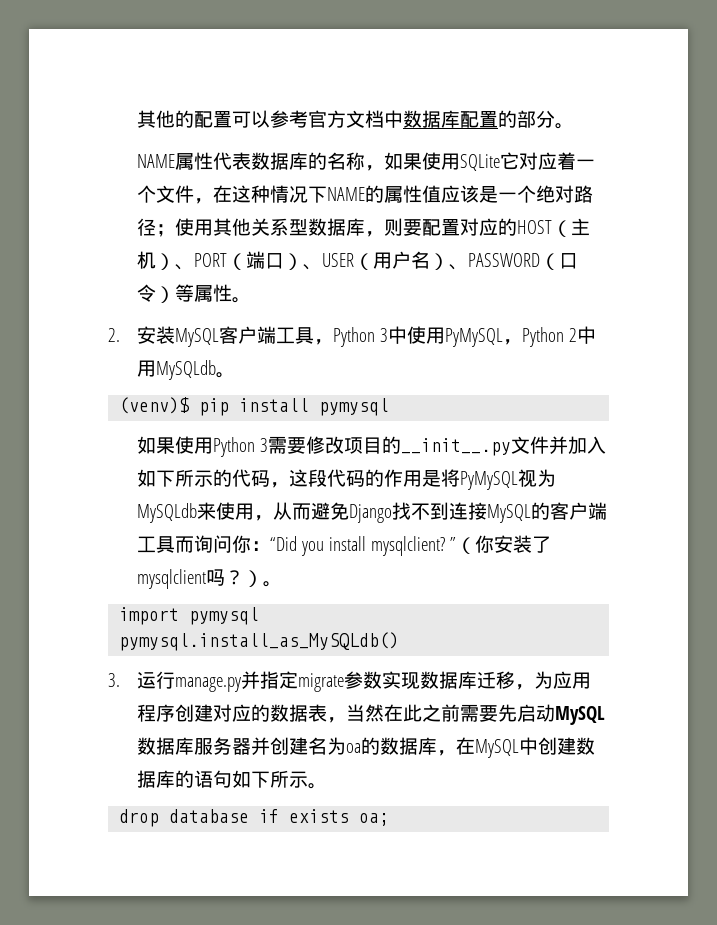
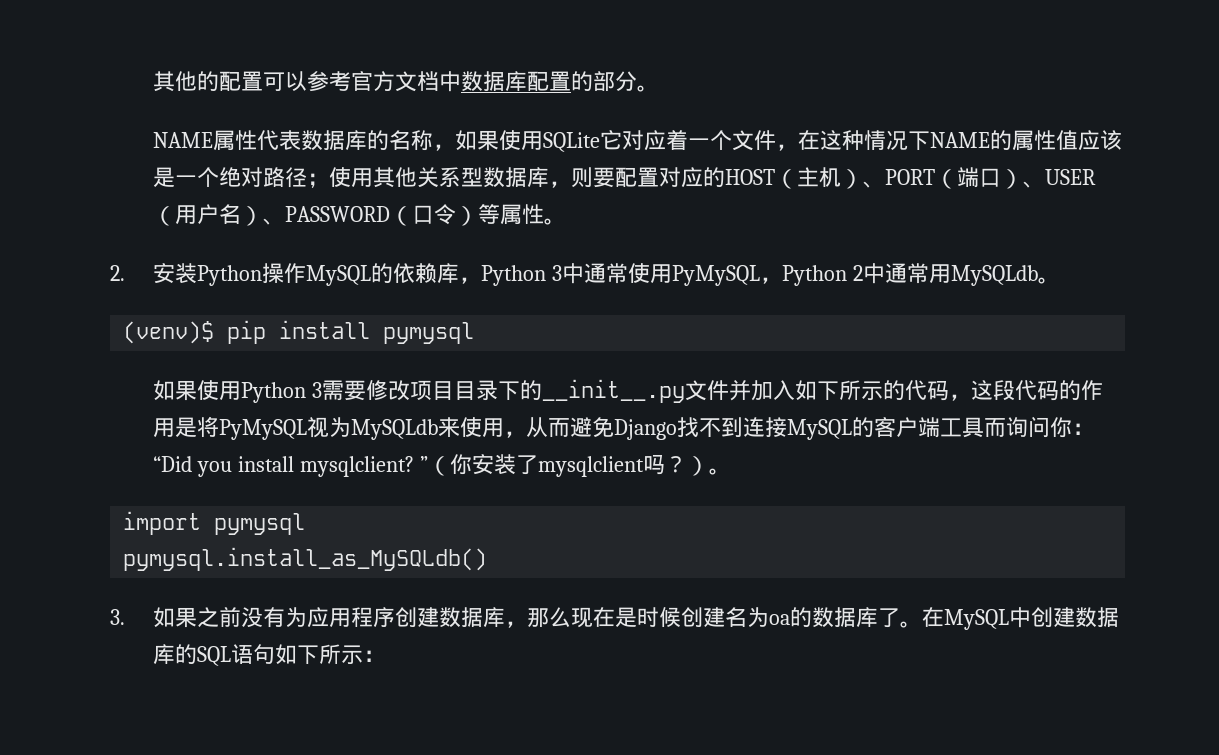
- 2.安装MySQL客户端工具，Python 3中使用PyMySQL，Python 2中用MySQLdb。
+ 2.安装Python操作MySQL的依赖库，Python 3中通常使用PyMySQL，Python 2中通常用MySQLdb。
- 如果使用Python 3需要修改项目的__init__.py文件并加入如下所示的代码，这段代码的作用是将PyMySQL视为MySQLdb来使用，从而避免Django找不到连接MySQL的客户端工具而询问你：“Did you install mysqlclient? ”（你安装了mysqlclient吗？）。
+ 如果使用Python 3需要修改项目目录下的__init__.py文件并加入如下所示的代码，这段代码的作用是将PyMySQL视为MySQLdb来使用，从而避免Django找不到连接MySQL的客户端工具而询问你：“Did you install mysqlclient? ”（你安装了mysqlclient吗？）。
- 3.运行manage.py并指定migrate参数实现数据库迁移，为应用程序创建对应的数据表，当然在此之前需要先启动MySQL数据库服务器并创建名为oa的数据库，在MySQL中创建数据库的语句如下所示。
- drop database if exists oa;
+ 3.如果之前没有为应用程序创建数据库，那么现在是时候创建名为oa的数据库了。在MySQL中创建数据库的SQL语句如下所示：

